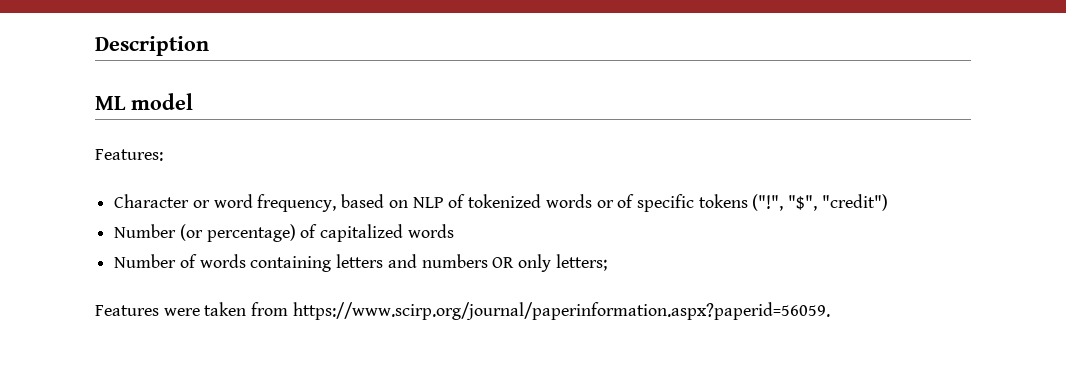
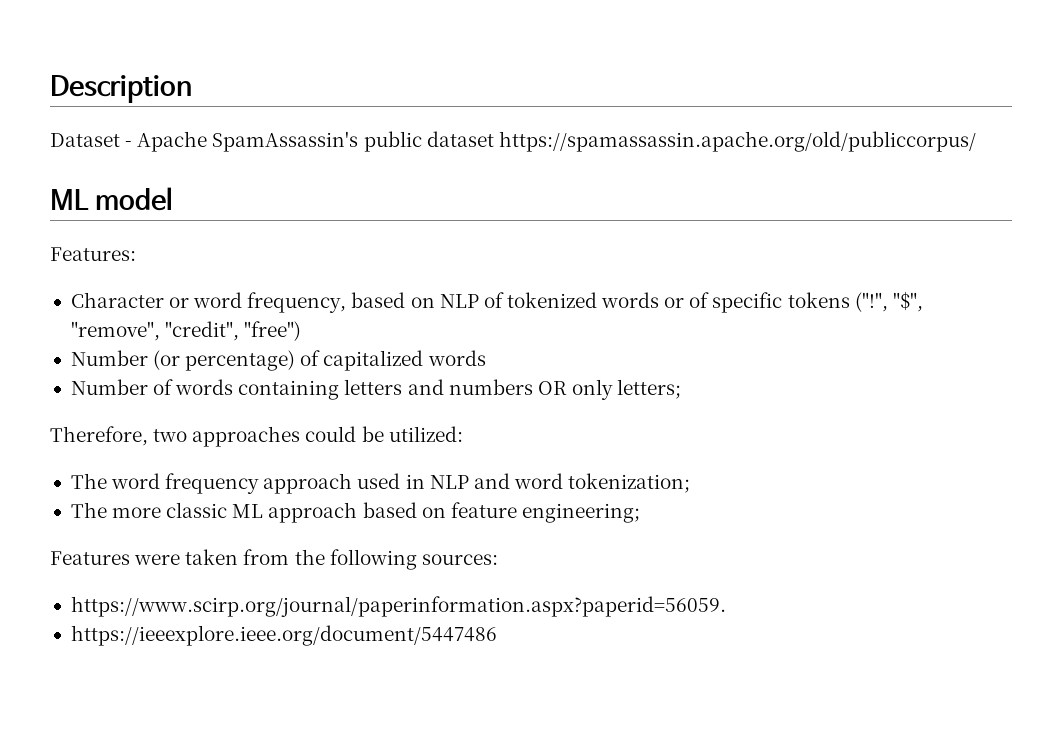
+ Dataset - Apache SpamAssassin's public dataset https://spamassassin.apache.org/old/publiccorpus/
- Character or word frequency, based on NLP of tokenized words or of specific tokens ("!", "$", "credit")
+ Character or word frequency, based on NLP of tokenized words or of specific tokens ("!", "$", "remove", "credit", "free")
+ Therefore, two approaches could be utilized:
+ The word frequency approach used in NLP and word tokenization;
+ The more classic ML approach based on feature engineering;
- Features were taken from https://www.scirp.org/journal/paperinformation.aspx?paperid=56059.
+ Features were taken from the following sources:
+ https://www.scirp.org/journal/paperinformation.aspx?paperid=56059.
+ https://ieeexplore.ieee.org/document/5447486

